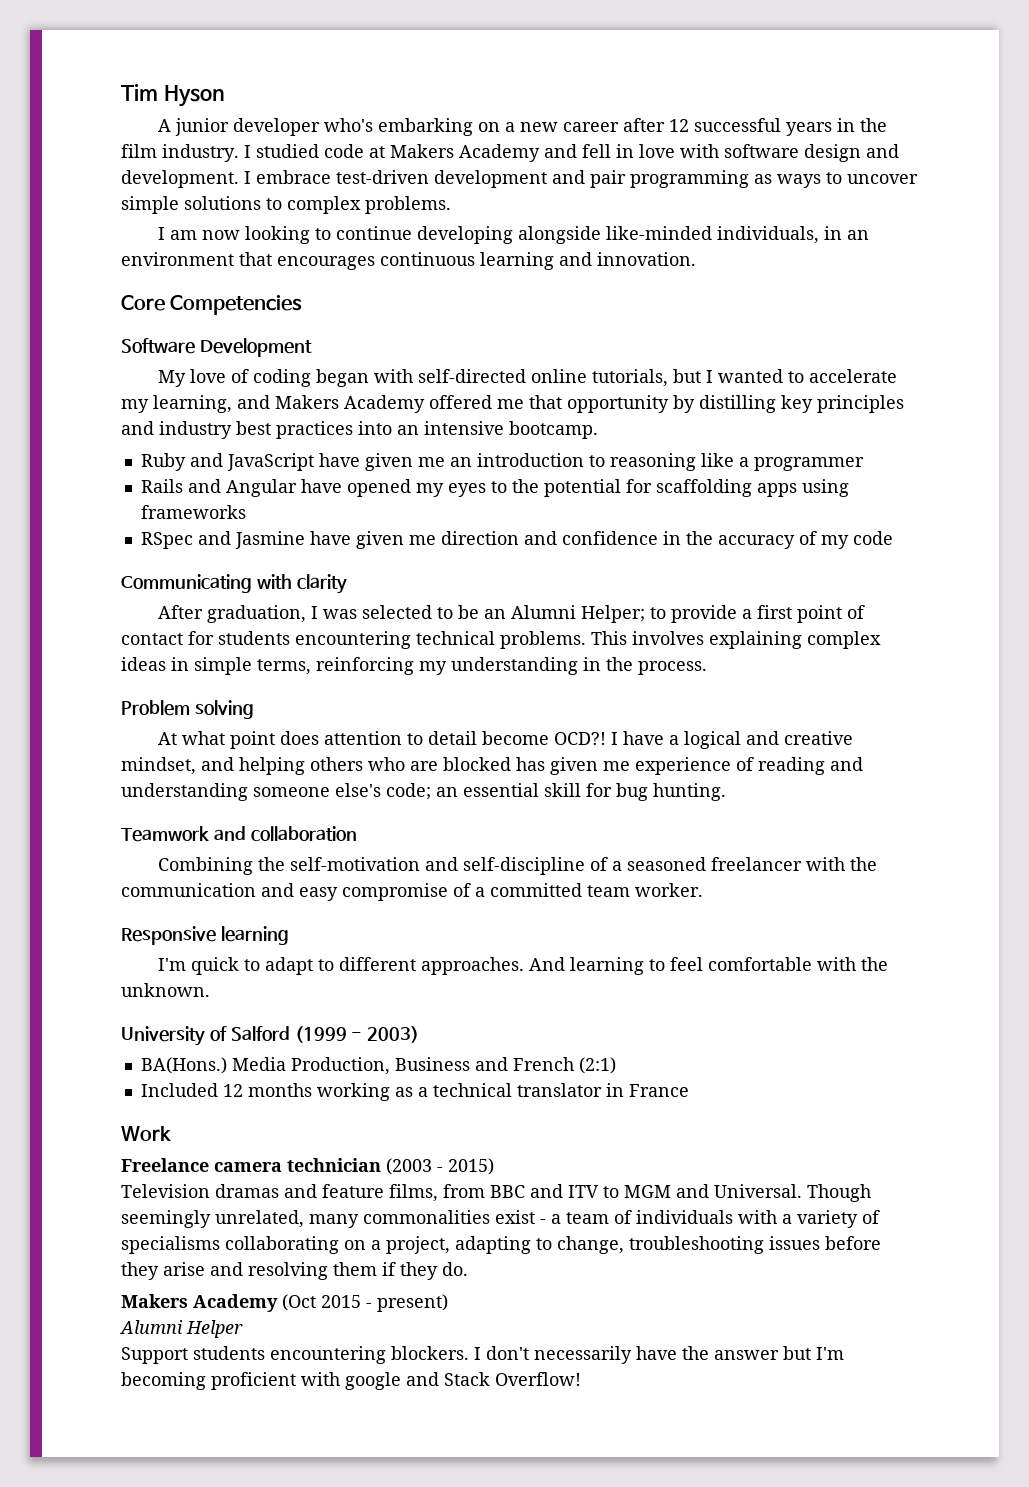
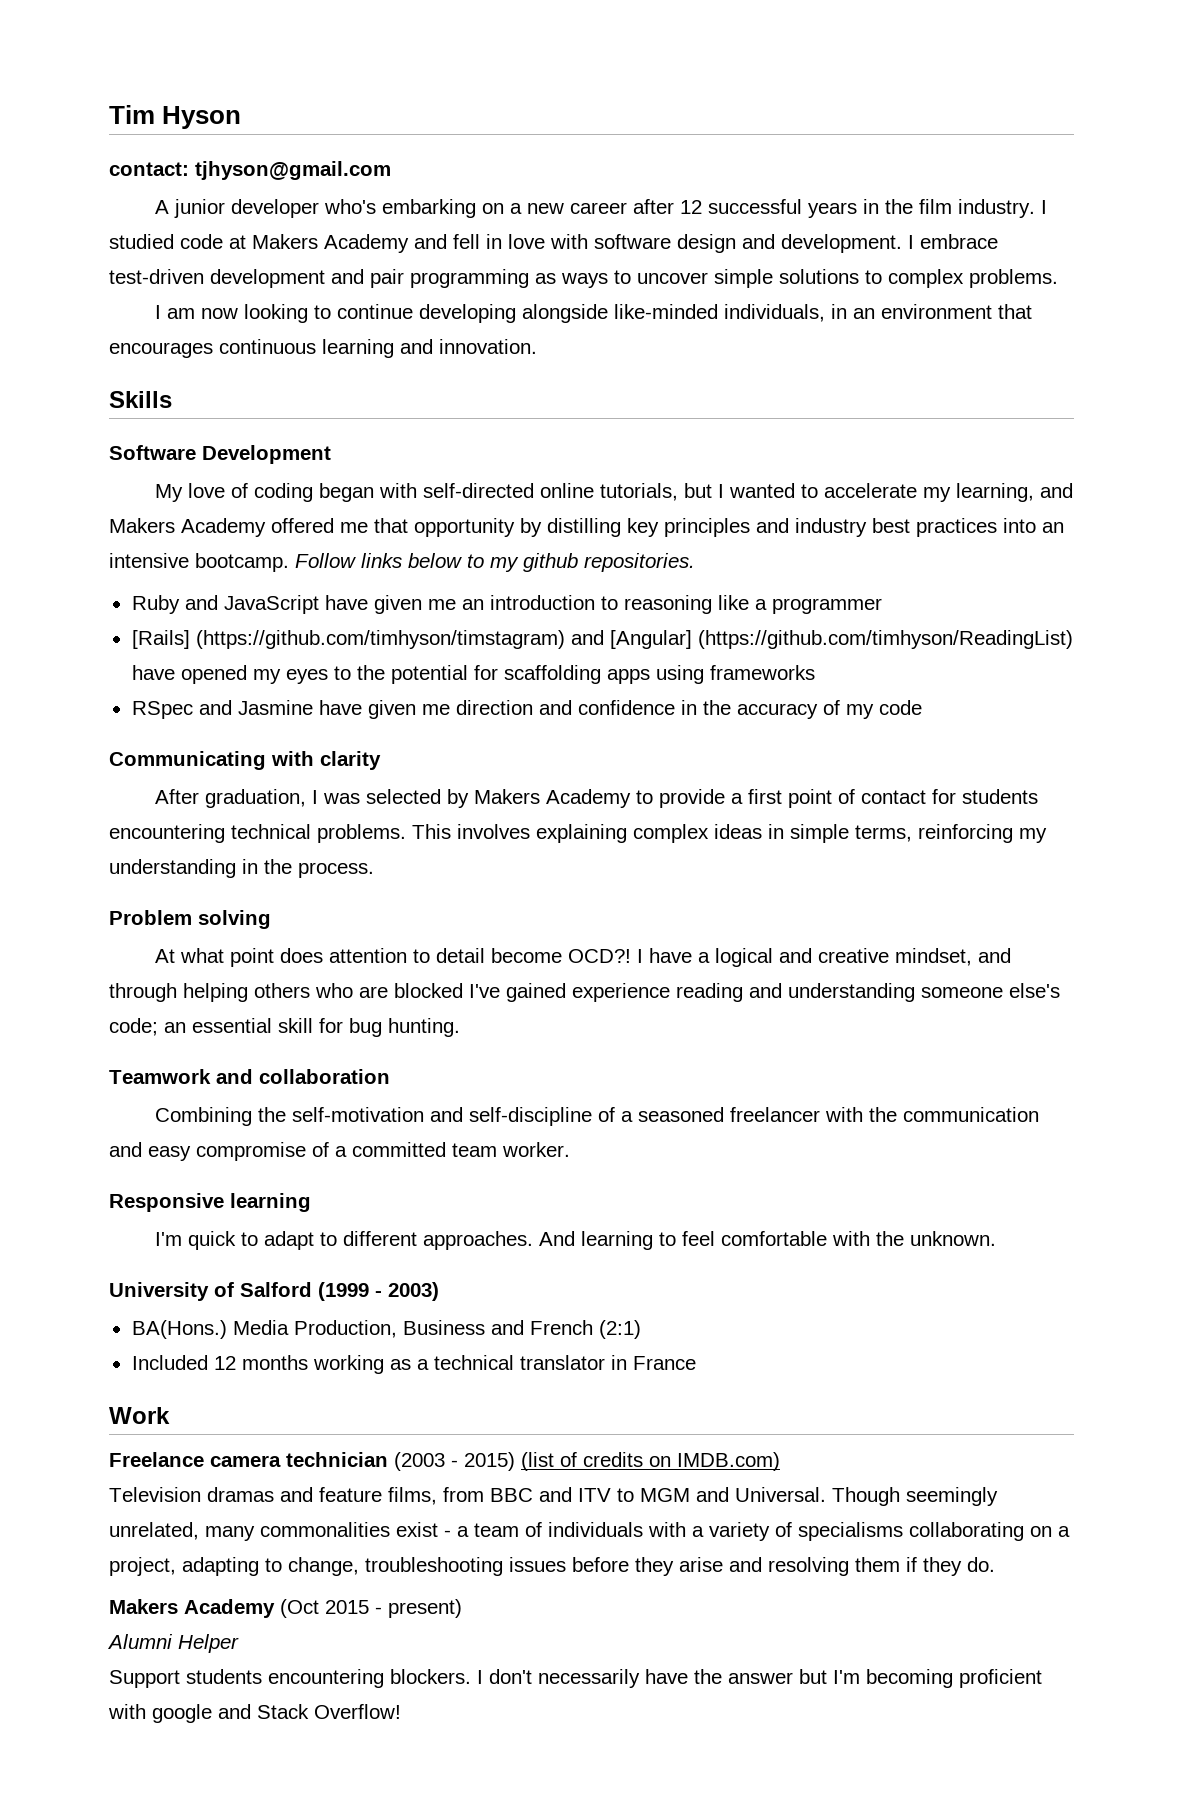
+ contact: tjhyson@gmail.com
- Core Competencies
+ Skills
+ Follow links below to my github repositories.
- Rails and Angular have opened my eyes to the potential for scaffolding apps using frameworks
+ [Rails] (https://github.com/timhyson/timstagram) and [Angular] (https://github.com/timhyson/ReadingList) have opened my eyes to the potential for scaffolding apps using frameworks
- After graduation, I was selected to be an Alumni Helper; to provide a first point of contact for students encountering technical problems.
+ After graduation, I was selected by Makers Academy to provide a first point of contact for students encountering technical problems.
- I have a logical and creative mindset, and helping others who are blocked has given me experience of reading and understanding someone else's code; an essential skill for bug hunting.
+ I have a logical and creative mindset, and through helping others who are blocked I've gained experience reading and understanding someone else's code; an essential skill for bug hunting.
- Freelance camera technician (2003 - 2015)
+ Freelance camera technician (2003 - 2015) (list of credits on IMDB.com)

